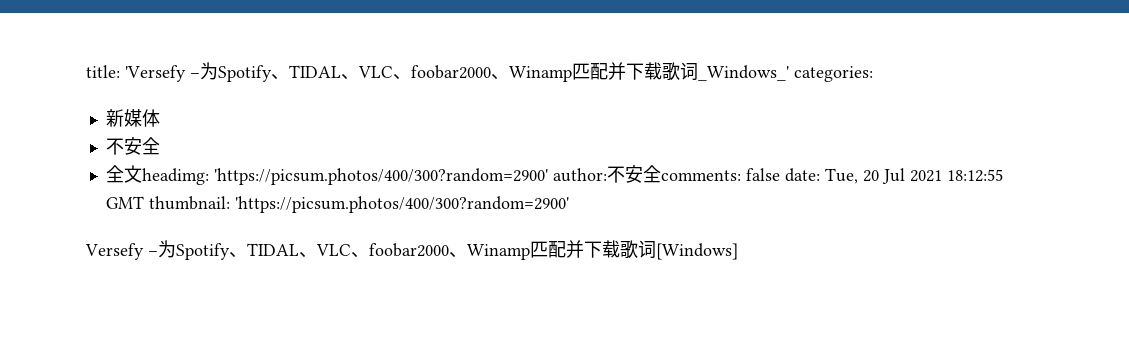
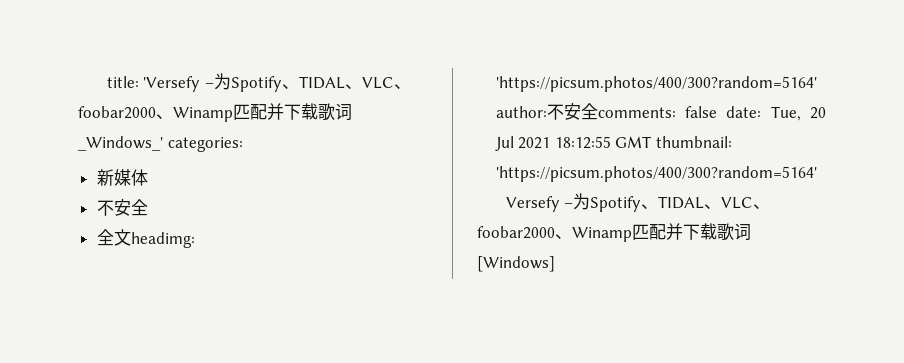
- 全文headimg: 'https://picsum.photos/400/300?random=2900' author:不安全comments: false date: Tue, 20 Jul 2021 18:12:55 GMT thumbnail: 'https://picsum.photos/400/300?random=2900'
+ 全文headimg: 'https://picsum.photos/400/300?random=5164' author:不安全comments: false date: Tue, 20 Jul 2021 18:12:55 GMT thumbnail: 'https://picsum.photos/400/300?random=5164'

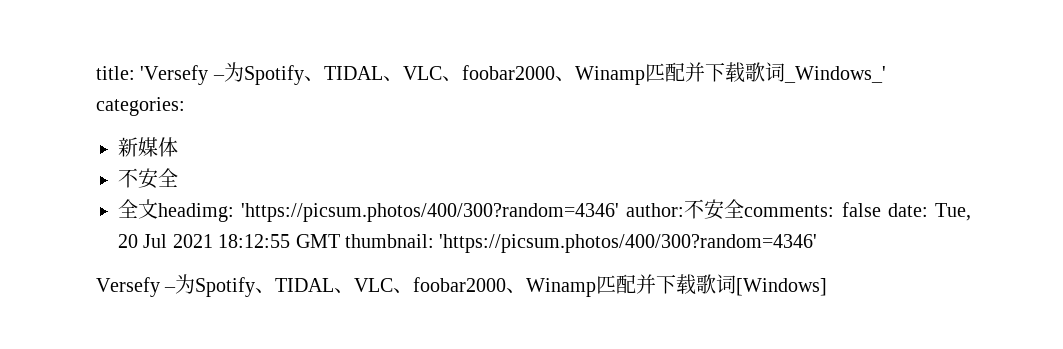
- 全文headimg: 'https://picsum.photos/400/300?random=5164' author:不安全comments: false date: Tue, 20 Jul 2021 18:12:55 GMT thumbnail: 'https://picsum.photos/400/300?random=5164'
+ 全文headimg: 'https://picsum.photos/400/300?random=4346' author:不安全comments: false date: Tue, 20 Jul 2021 18:12:55 GMT thumbnail: 'https://picsum.photos/400/300?random=4346'

